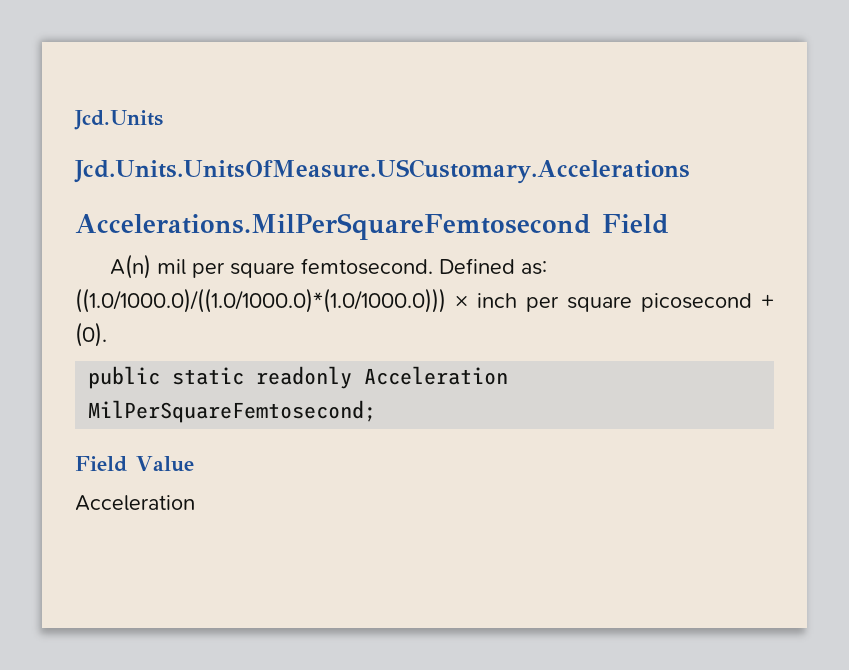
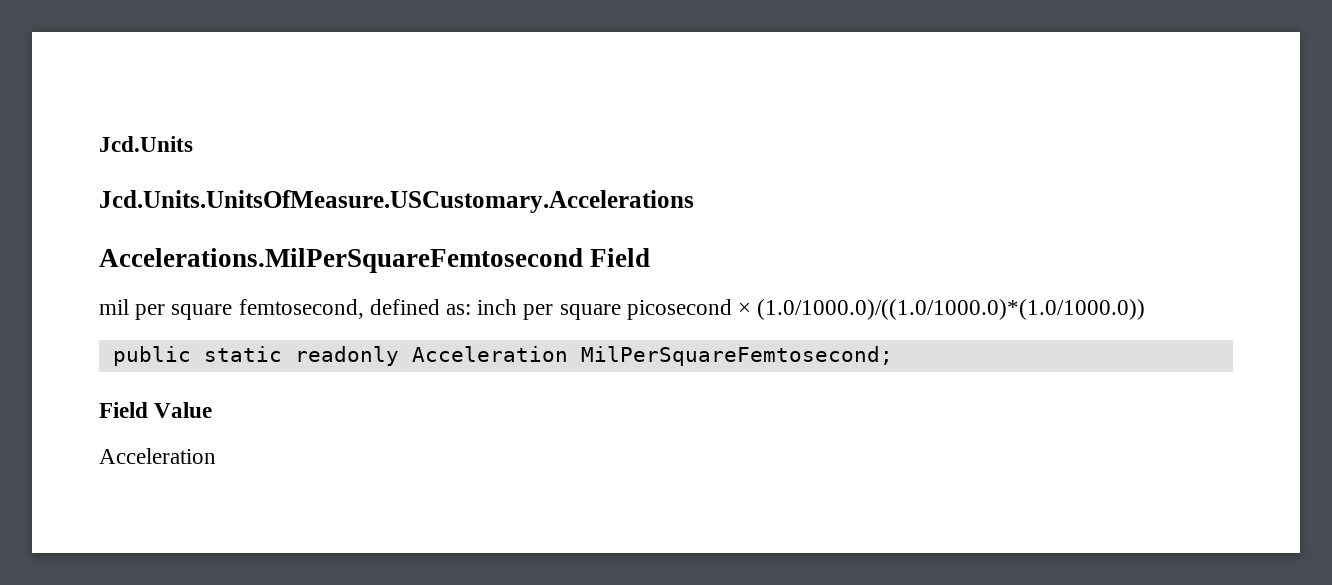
- A(n) mil per square femtosecond. Defined as: ((1.0/1000.0)/((1.0/1000.0)*(1.0/1000.0))) × inch per square picosecond + (0).
+ mil per square femtosecond, defined as: inch per square picosecond × (1.0/1000.0)/((1.0/1000.0)*(1.0/1000.0))

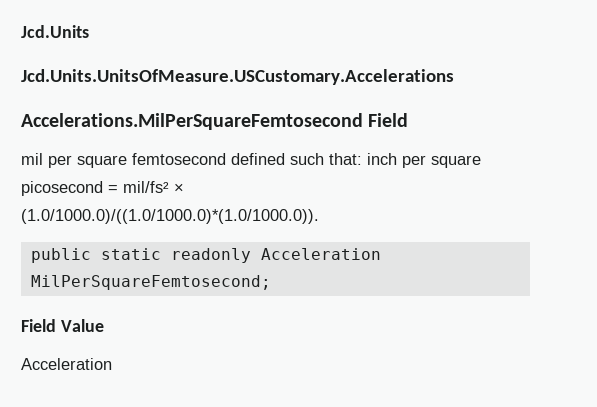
- mil per square femtosecond, defined as: inch per square picosecond × (1.0/1000.0)/((1.0/1000.0)*(1.0/1000.0))
+ mil per square femtosecond defined such that: inch per square picosecond = mil/fs² ×
+ (1.0/1000.0)/((1.0/1000.0)*(1.0/1000.0)).

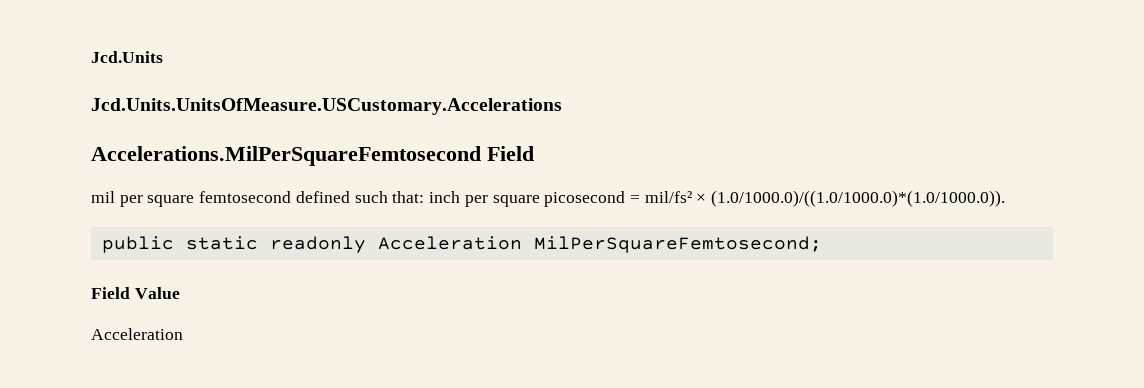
- mil per square femtosecond defined such that: inch per square picosecond = mil/fs² ×
- (1.0/1000.0)/((1.0/1000.0)*(1.0/1000.0)).
+ mil per square femtosecond defined such that: inch per square picosecond = mil/fs² × (1.0/1000.0)/((1.0/1000.0)*(1.0/1000.0)).

